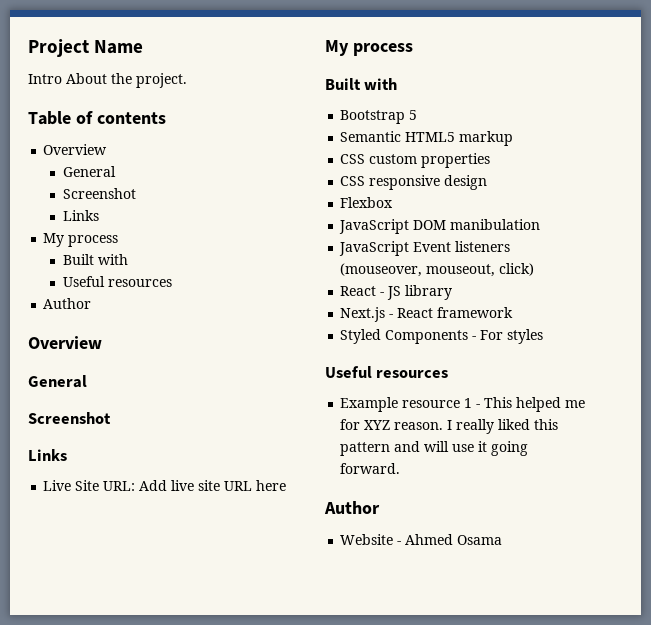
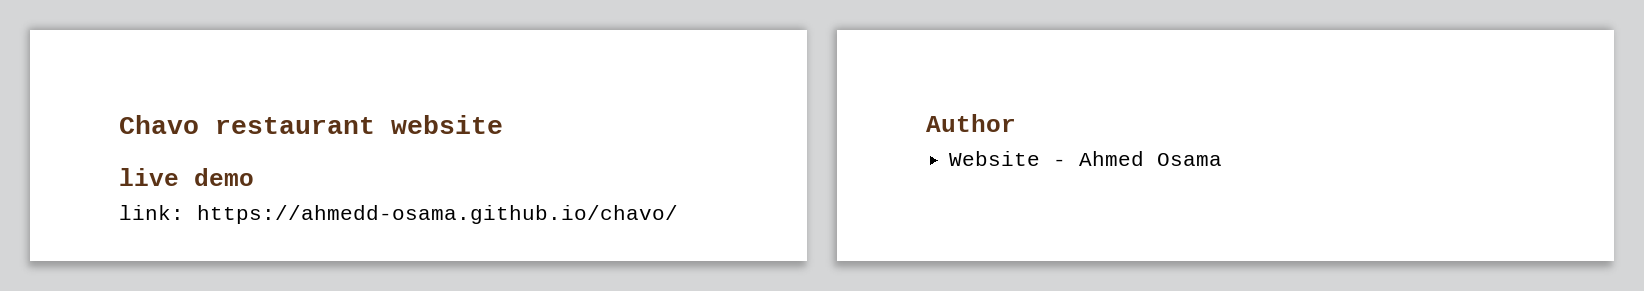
- Project Name
- Intro About the project.
- Table of contents
- Overview
- General
- Screenshot
- Links
- My process
- Built with
- Useful resources
- Author
- Overview
- General
- Screenshot
- Links
- Live Site URL: Add live site URL here
- My process
- Built with
- Bootstrap 5
- Semantic HTML5 markup
- CSS custom properties
- CSS responsive design
- Flexbox
- JavaScript DOM manibulation
- JavaScript Event listeners (mouseover, mouseout, click)
- React - JS library
- Next.js - React framework
- Styled Components - For styles
- Useful resources
- Example resource 1 - This helped me for XYZ reason. I really liked this pattern and will use it going forward.
+ Chavo restaurant website
+ live demo
+ link: https://ahmedd-osama.github.io/chavo/

